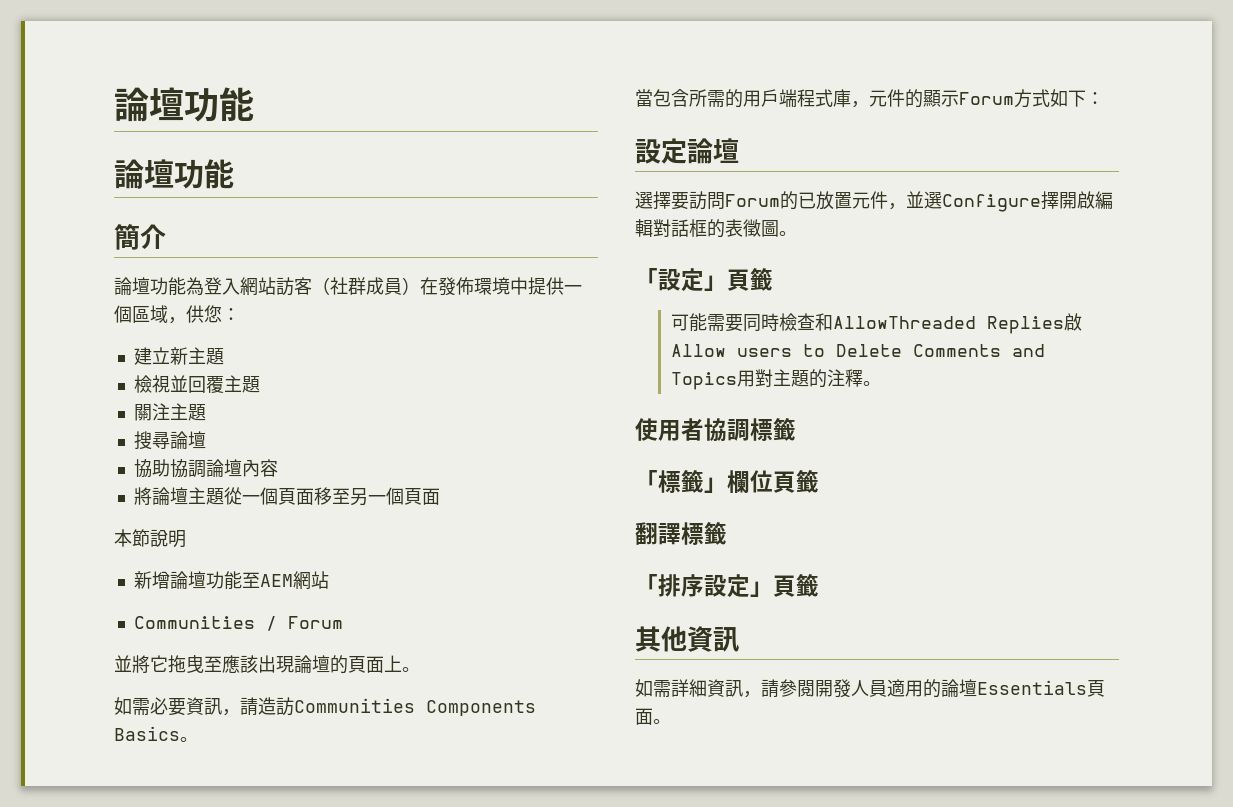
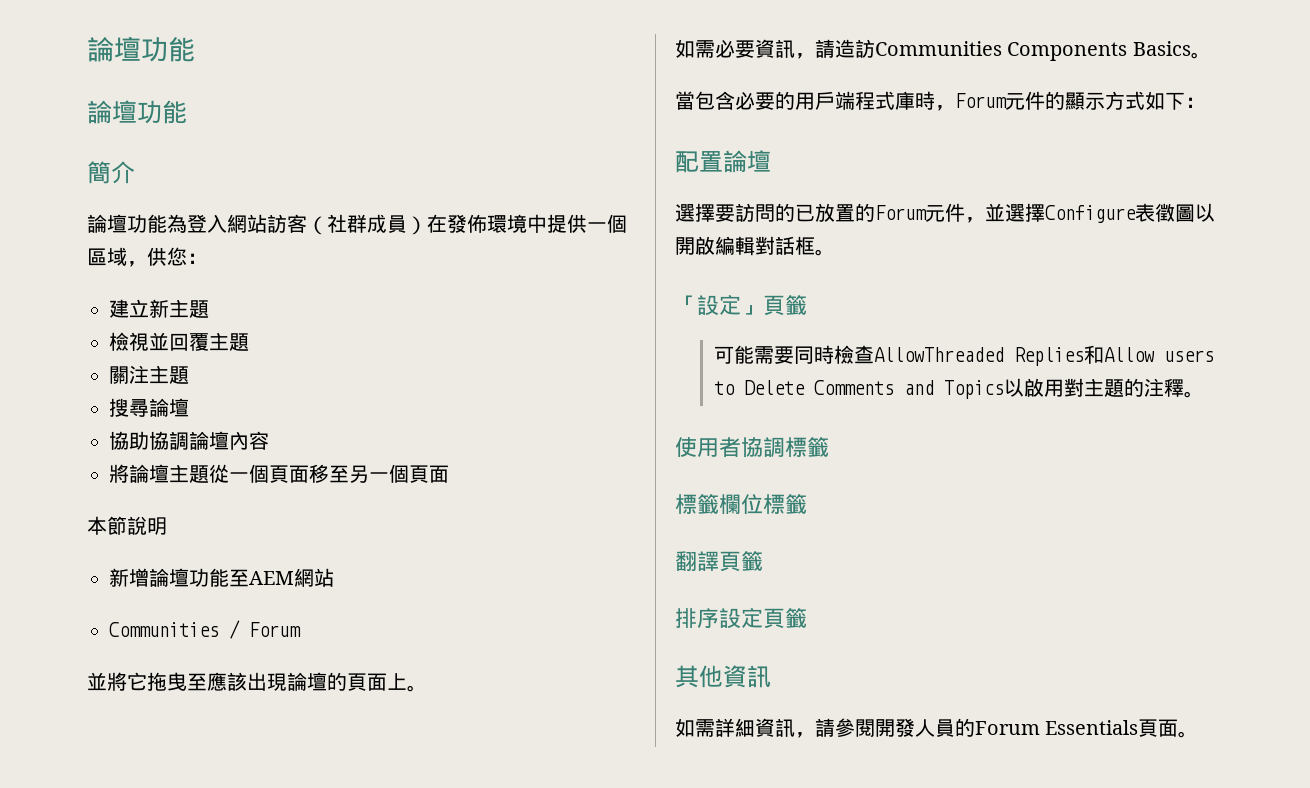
- 當包含所需的用戶端程式庫，元件的顯示Forum方式如下：
+ 當包含必要的用戶端程式庫時，Forum元件的顯示方式如下：
- 設定論壇
+ 配置論壇
- 選擇要訪問Forum的已放置元件，並選Configure擇開啟編輯對話框的表徵圖。
+ 選擇要訪問的已放置的Forum元件，並選擇Configure表徵圖以開啟編輯對話框。
- 可能需要同時檢查和AllowThreaded Replies啟Allow users to Delete Comments and Topics用對主題的注釋。
+ 可能需要同時檢查AllowThreaded Replies和Allow users to Delete Comments and Topics以啟用對主題的注釋。
- 「標籤」欄位頁籤
+ 標籤欄位標籤
- 翻譯標籤
- 「排序設定」頁籤
+ 翻譯頁籤
+ 排序設定頁籤
- 如需詳細資訊，請參閱開發人員適用的論壇Essentials頁面。
+ 如需詳細資訊，請參閱開發人員的Forum Essentials頁面。

